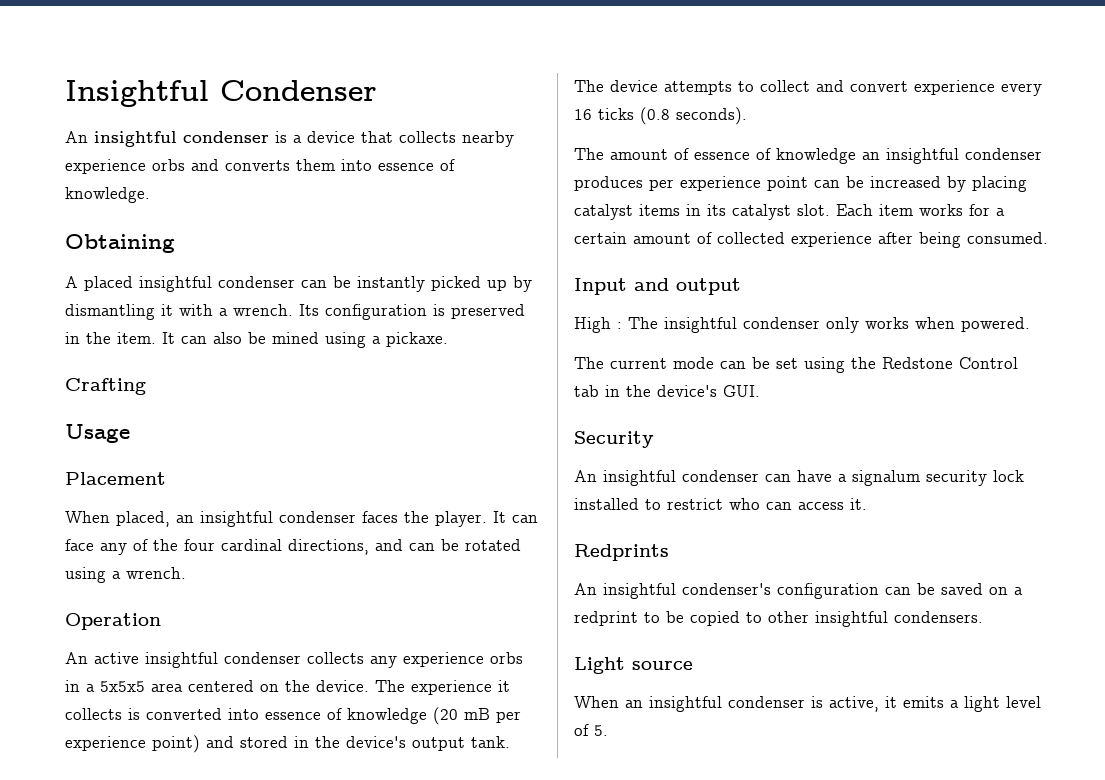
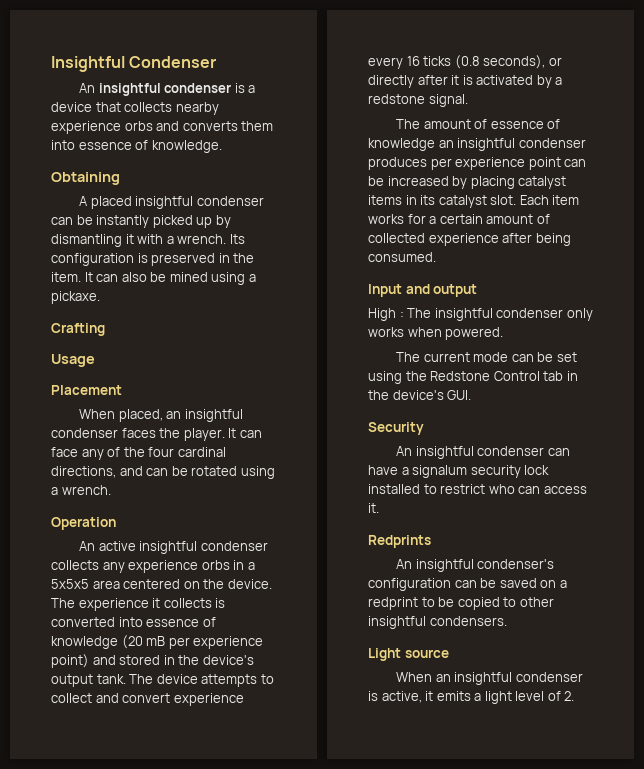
- The device attempts to collect and convert experience every 16 ticks (0.8 seconds).
+ The device attempts to collect and convert experience every 16 ticks (0.8 seconds), or directly after it is activated by a redstone signal.
- When an insightful condenser is active, it emits a light level of 5.
+ When an insightful condenser is active, it emits a light level of 2.

